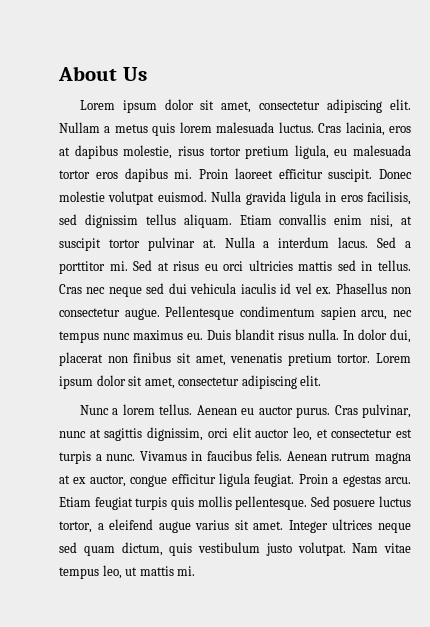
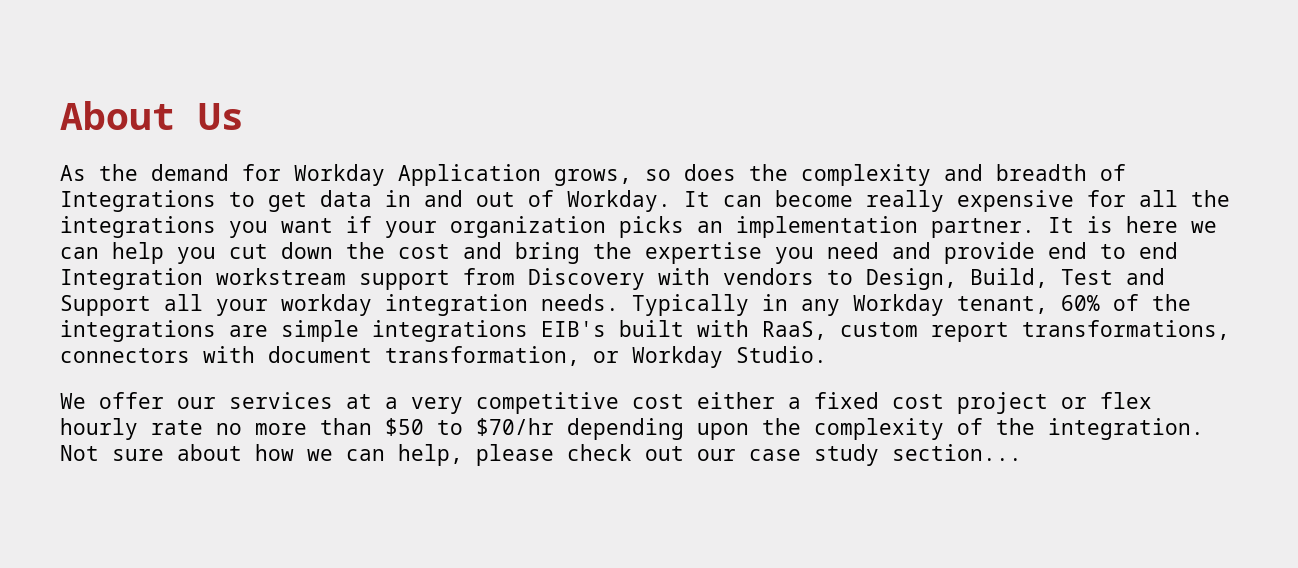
- Lorem ipsum dolor sit amet, consectetur adipiscing elit. Nullam a metus quis lorem malesuada luctus. Cras lacinia, eros at dapibus molestie, risus tortor pretium ligula, eu malesuada tortor eros dapibus mi. Proin laoreet efficitur suscipit. Donec molestie volutpat euismod. Nulla gravida ligula in eros facilisis, sed dignissim tellus aliquam. Etiam convallis enim nisi, at suscipit tortor pulvinar at. Nulla a interdum lacus. Sed a porttitor mi. Sed at risus eu orci ultricies mattis sed in tellus. Cras nec neque sed dui vehicula iaculis id vel ex. Phasellus non consectetur augue. Pellentesque condimentum sapien arcu, nec tempus nunc maximus eu. Duis blandit risus nulla. In dolor dui, placerat non finibus sit amet, venenatis pretium tortor. Lorem ipsum dolor sit amet, consectetur adipiscing elit.
- Nunc a lorem tellus. Aenean eu auctor purus. Cras pulvinar, nunc at sagittis dignissim, orci elit auctor leo, et consectetur est turpis a nunc. Vivamus in faucibus felis. Aenean rutrum magna at ex auctor, congue efficitur ligula feugiat. Proin a egestas arcu. Etiam feugiat turpis quis mollis pellentesque. Sed posuere luctus tortor, a eleifend augue varius sit amet. Integer ultrices neque sed quam dictum, quis vestibulum justo volutpat. Nam vitae tempus leo, ut mattis mi.
+ As the demand for Workday Application grows, so does the complexity and breadth of Integrations to get data in and out of Workday. It can become really expensive for all the integrations you want if your organization picks an implementation partner. It is here we can help you cut down the cost and bring the expertise you need and provide end to end Integration workstream support from Discovery with vendors to Design, Build, Test and Support all your workday integration needs. Typically in any Workday tenant, 60% of the integrations are simple integrations EIB's built with RaaS, custom report transformations, connectors with document transformation, or Workday Studio.
+ We offer our services at a very competitive cost either a fixed cost project or flex hourly rate no more than $50 to $70/hr depending upon the complexity of the integration. Not sure about how we can help, please check out our case study section...

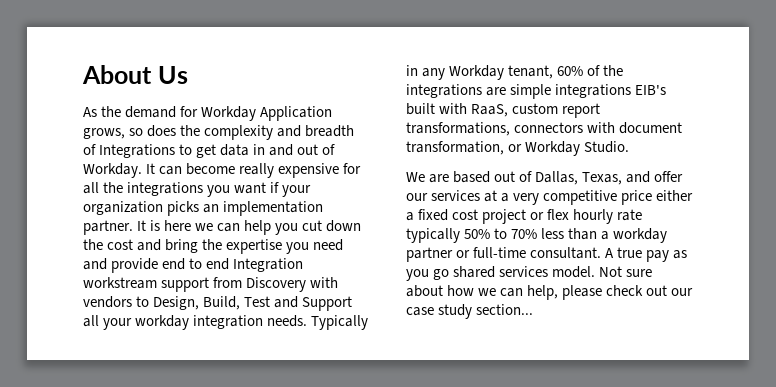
- We offer our services at a very competitive cost either a fixed cost project or flex hourly rate no more than $50 to $70/hr depending upon the complexity of the integration.
+ We are based out of Dallas, Texas, and offer our services at a very competitive price either a fixed cost project or flex hourly rate typically 50% to 70% less than a workday partner or full-time consultant. A true pay as you go shared services model.

